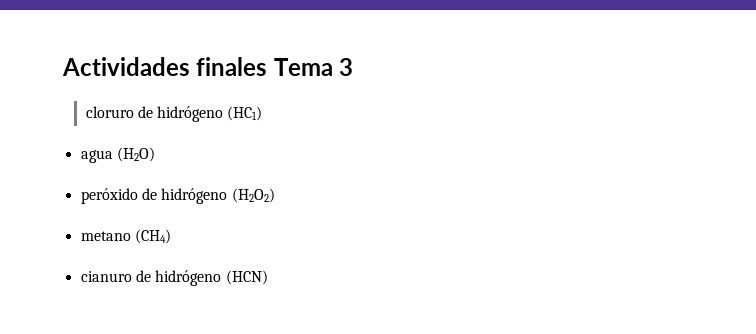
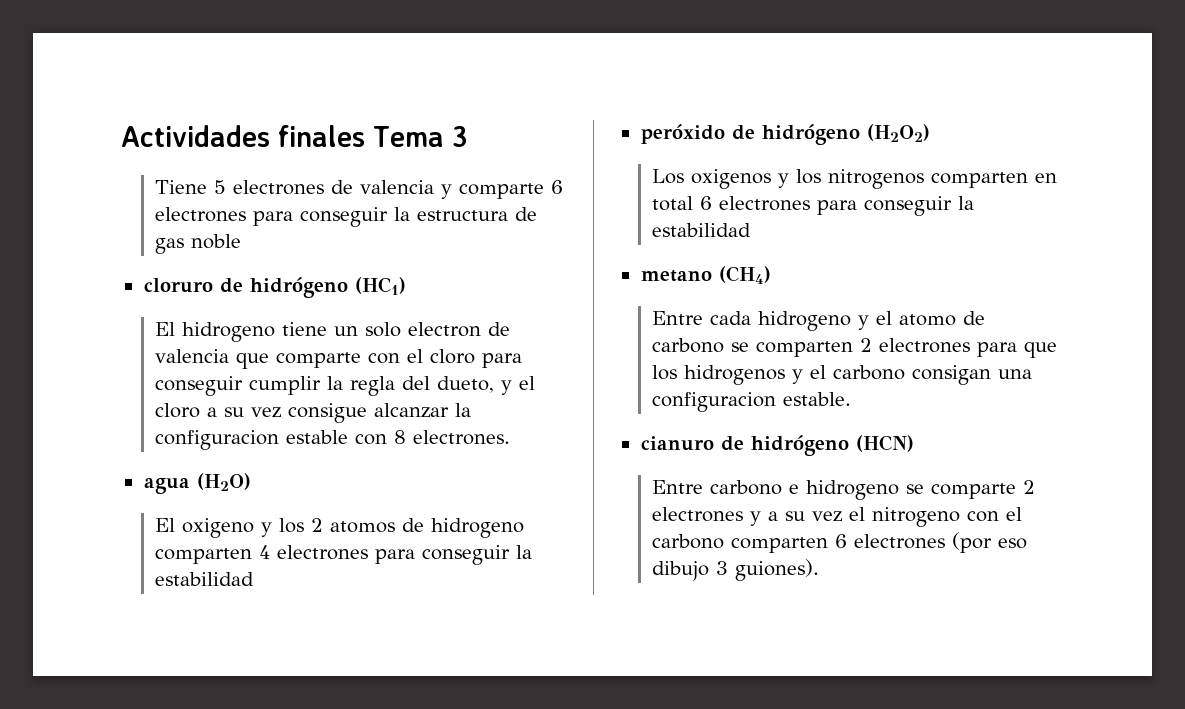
+ Tiene 5 electrones de valencia y comparte 6 electrones para conseguir la estructura de gas noble
  cloruro de hidrógeno (HC1)
+ El hidrogeno tiene un solo electron de valencia que comparte con el cloro para conseguir cumplir la regla del dueto, y el cloro a su vez consigue alcanzar la configuracion estable con 8 electrones.
  agua (H2O)
+ El oxigeno y los 2 atomos de hidrogeno comparten 4 electrones para conseguir la estabilidad
  peróxido de hidrógeno (H2O2)
+ Los oxigenos y los nitrogenos comparten en total 6 electrones para conseguir la estabilidad
  metano (CH4)
+ Entre cada hidrogeno y el atomo de carbono se comparten 2 electrones para que los hidrogenos y el carbono consigan una configuracion estable.
  cianuro de hidrógeno (HCN)
+ Entre carbono e hidrogeno se comparte 2 electrones y a su vez el nitrogeno con el carbono comparten 6 electrones (por eso dibujo 3 guiones).

